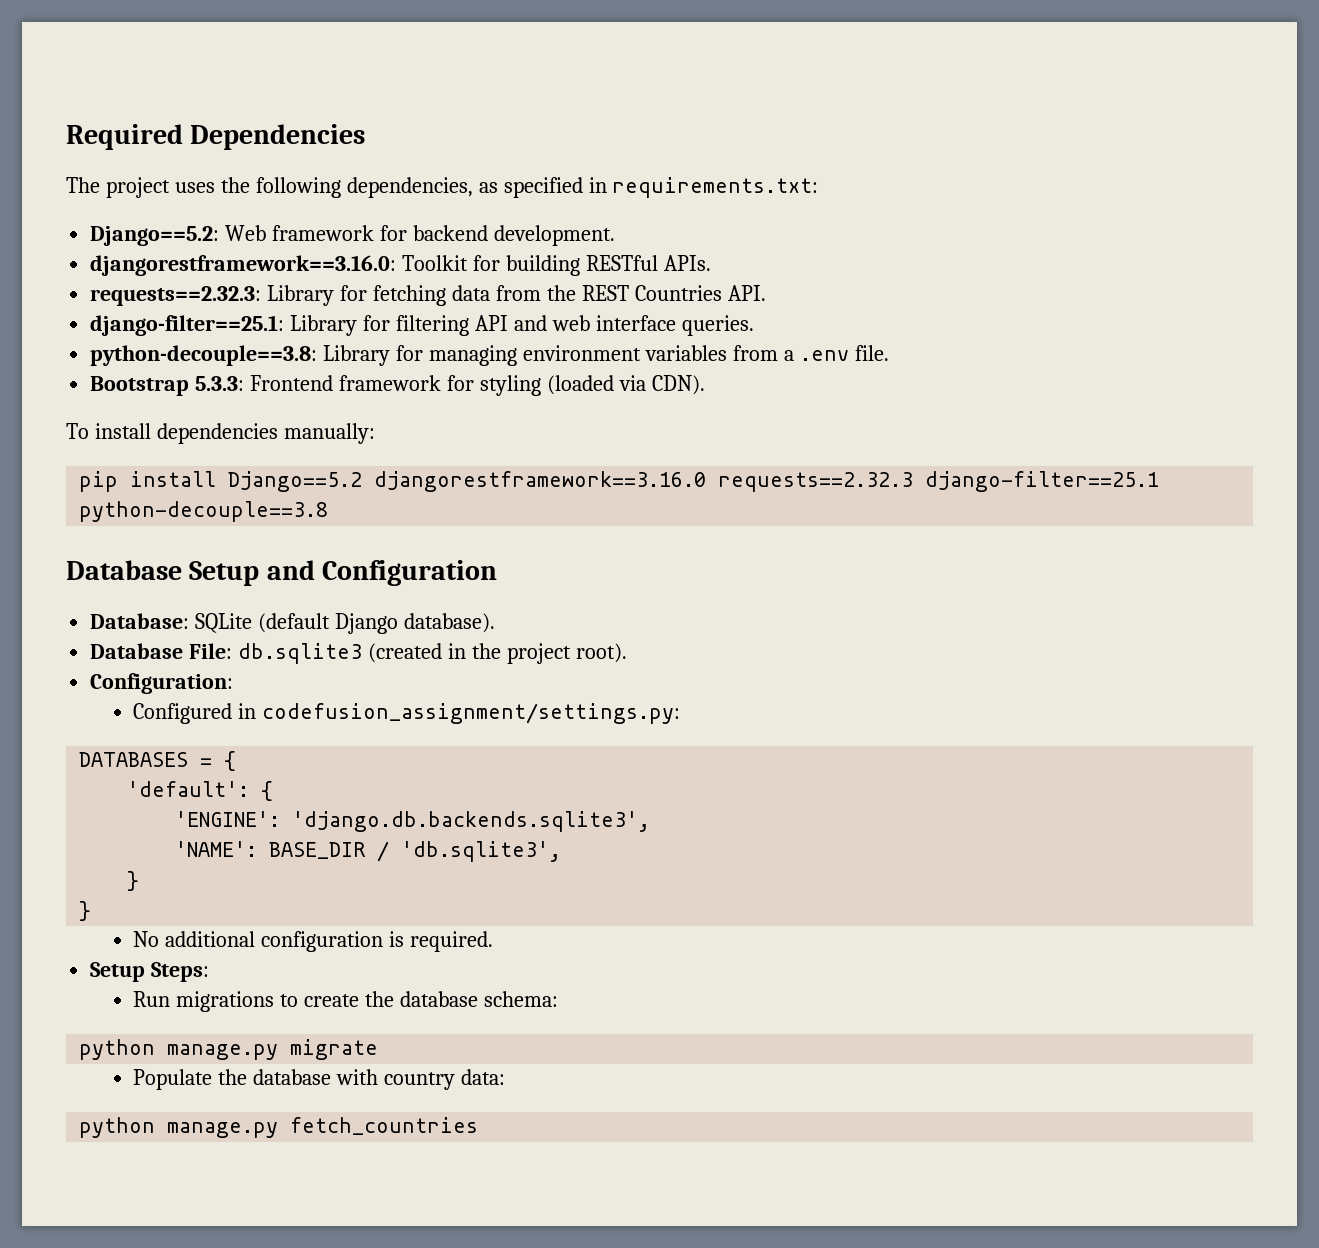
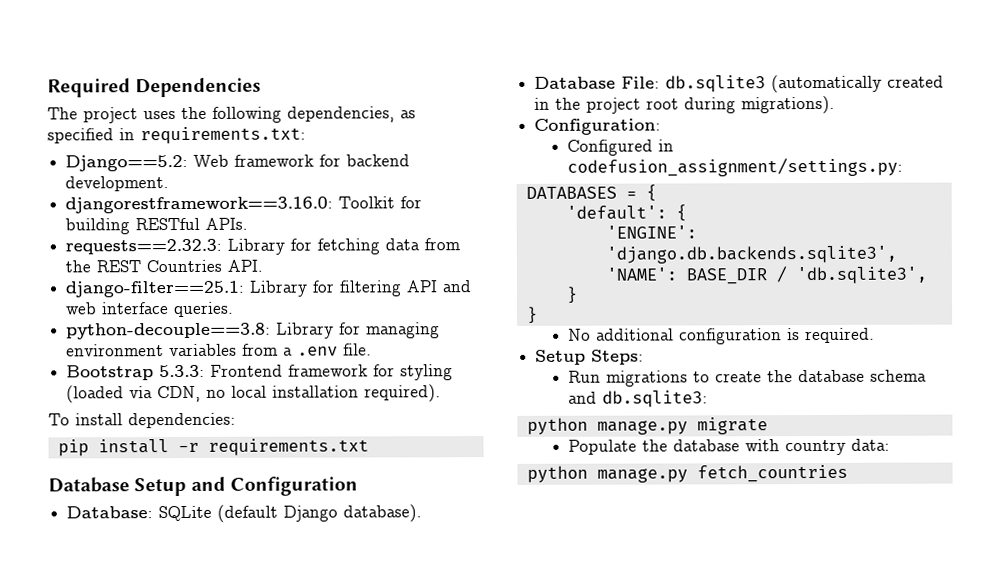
- Bootstrap 5.3.3: Frontend framework for styling (loaded via CDN).
+ Bootstrap 5.3.3: Frontend framework for styling (loaded via CDN, no local installation required).
- To install dependencies manually:
+ To install dependencies:
- pip install Django==5.2 djangorestframework==3.16.0 requests==2.32.3 django-filter==25.1 python-decouple==3.8
+ pip install -r requirements.txt
- Database File: db.sqlite3 (created in the project root).
+ Database File: db.sqlite3 (automatically created in the project root during migrations).
- Run migrations to create the database schema:
+ Run migrations to create the database schema and db.sqlite3:

